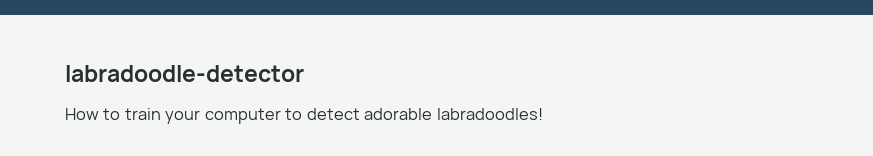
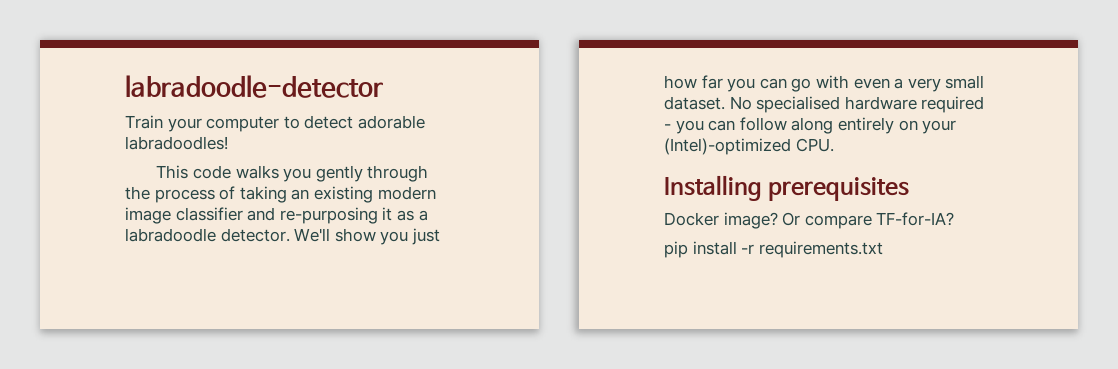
- How to train your computer to detect adorable labradoodles!
+ Train your computer to detect adorable labradoodles!
+ This code walks you gently through the process of taking an existing modern image classifier and re-purposing it as a labradoodle detector. We'll show you just how far you can go with even a very small dataset. No specialised hardware required - you can follow along entirely on your (Intel)-optimized CPU.
+ Installing prerequisites
+ Docker image? Or compare TF-for-IA?
+ pip install -r requirements.txt

